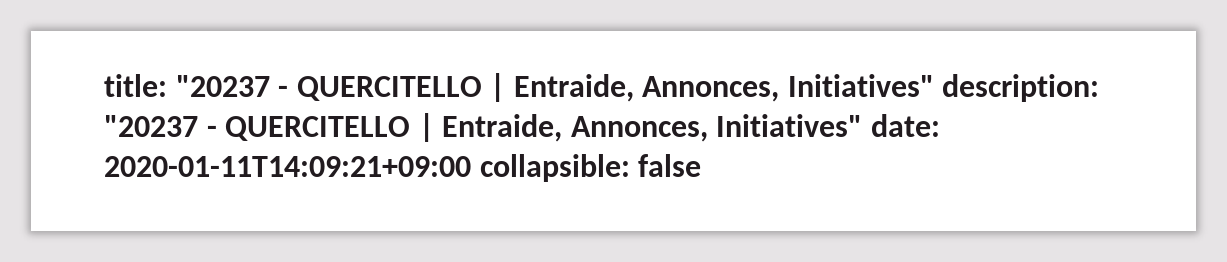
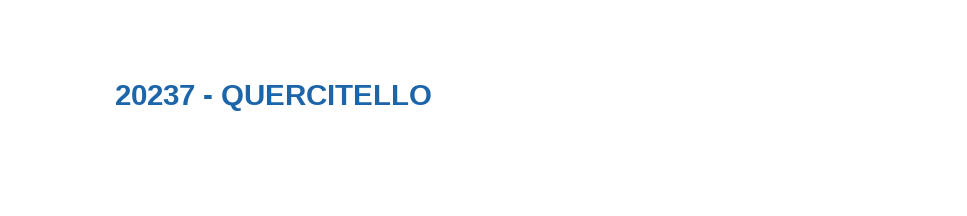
- title: "20237 - QUERCITELLO | Entraide, Annonces, Initiatives" description: "20237 - QUERCITELLO | Entraide, Annonces, Initiatives" date: 2020-01-11T14:09:21+09:00 collapsible: false
+ 20237 - QUERCITELLO

